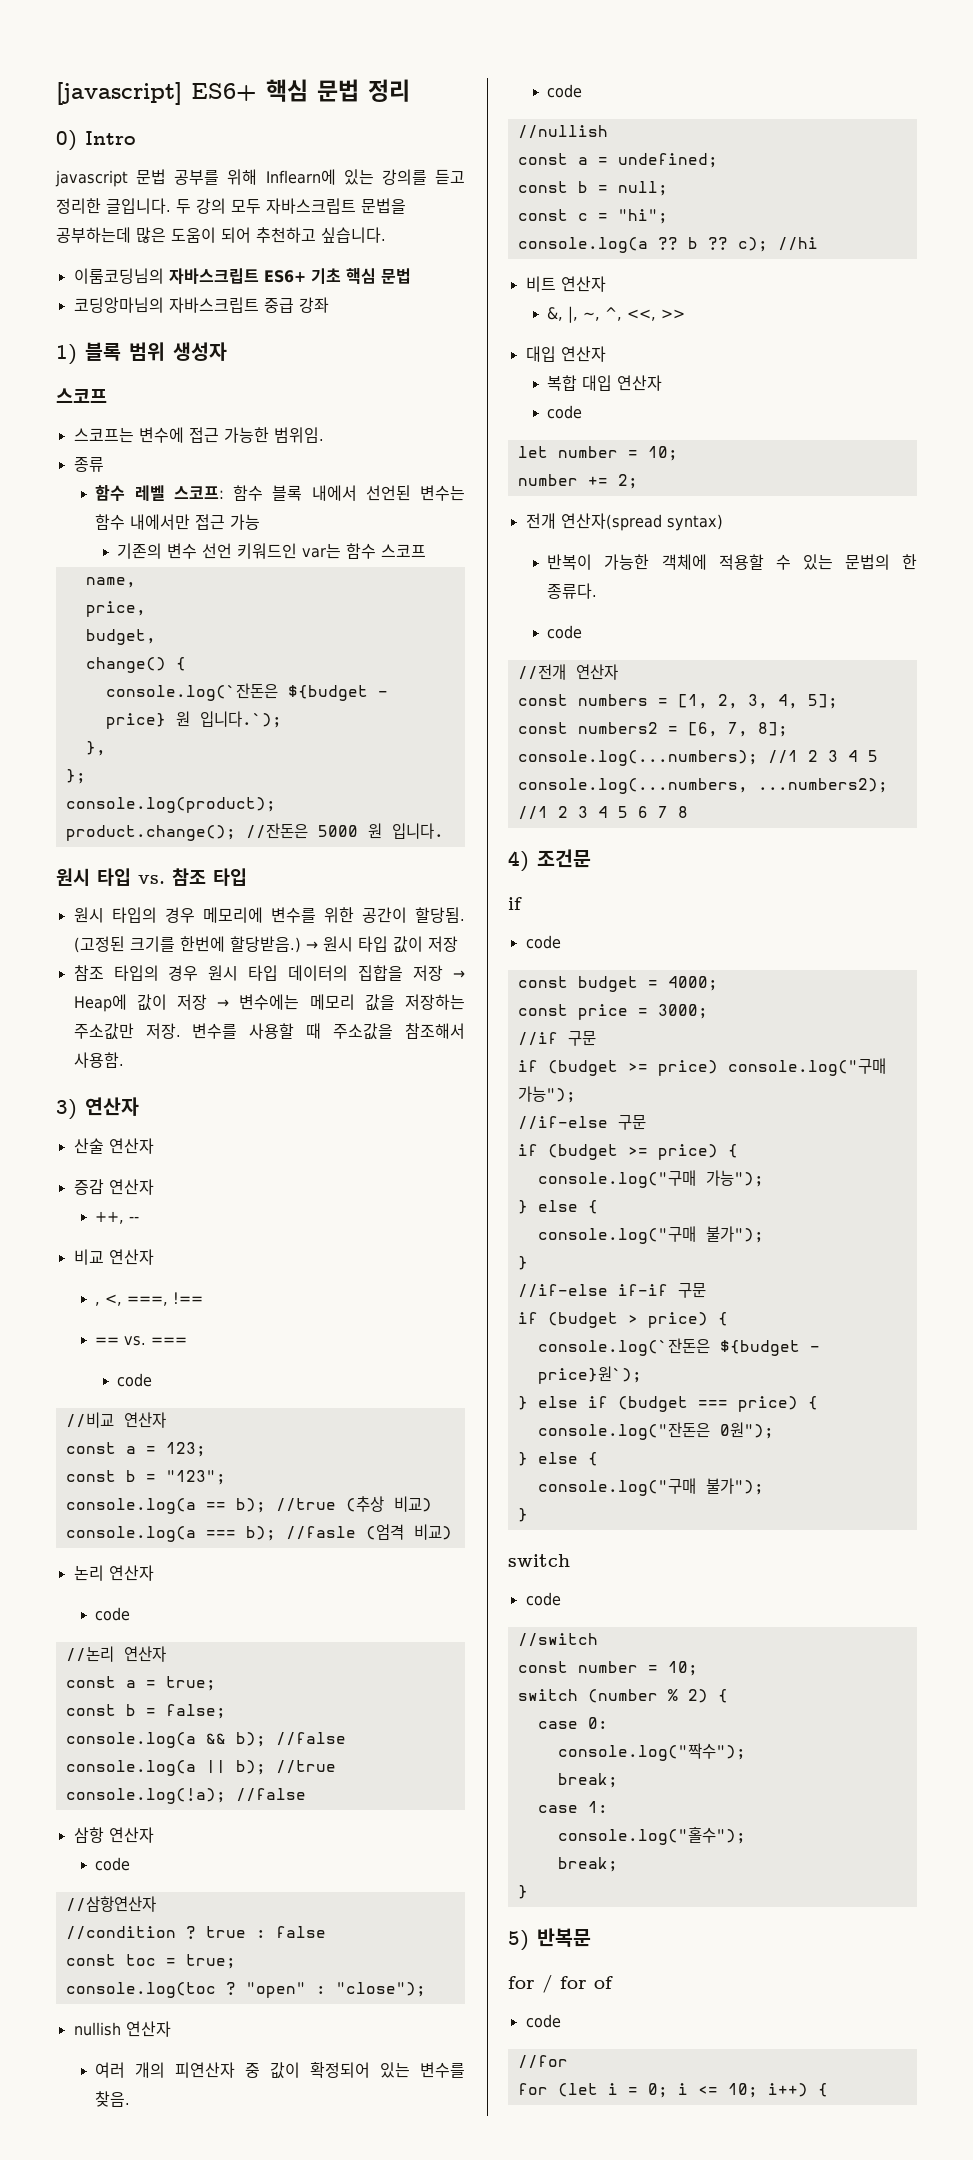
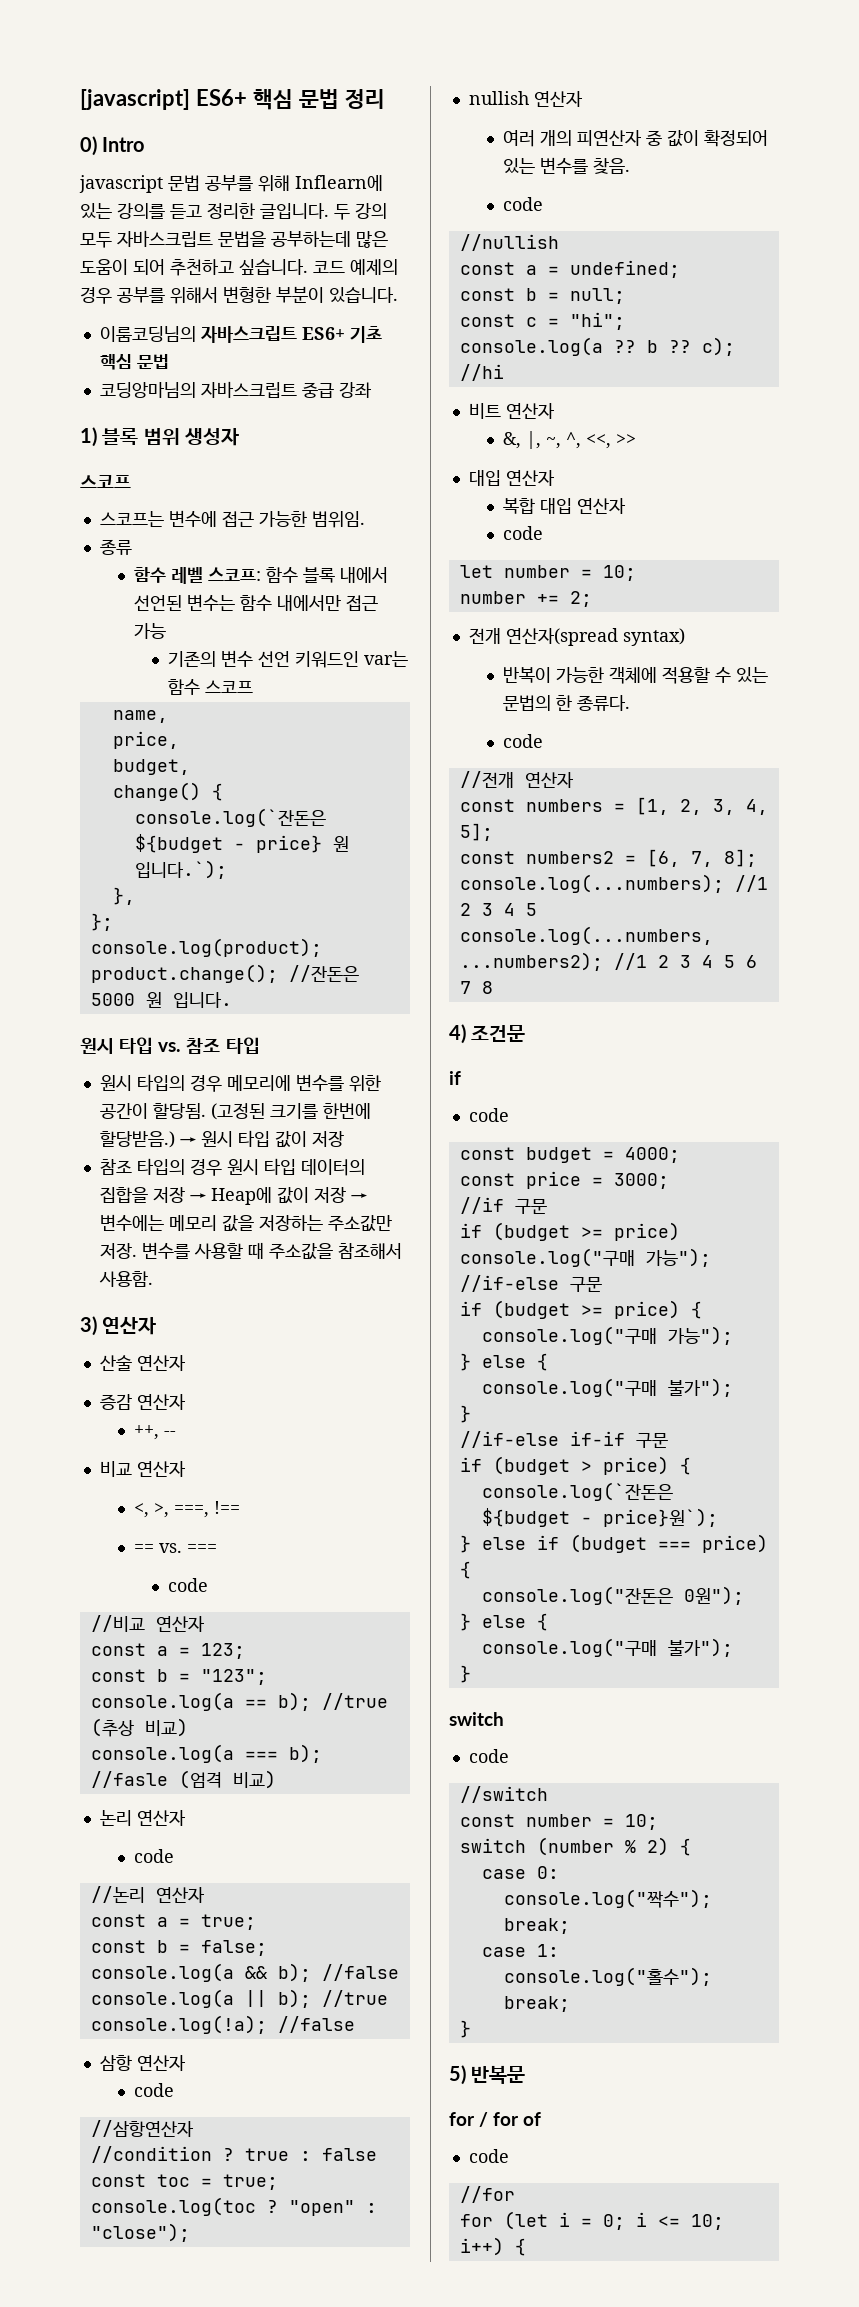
+ 코드 예제의 경우 공부를 위해서 변형한 부분이 있습니다.
- , <, ===, !==
+ <, >, ===, !==

